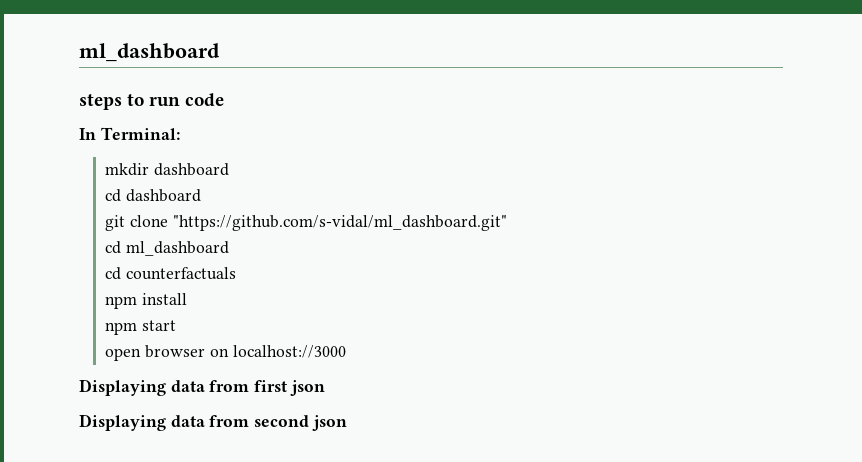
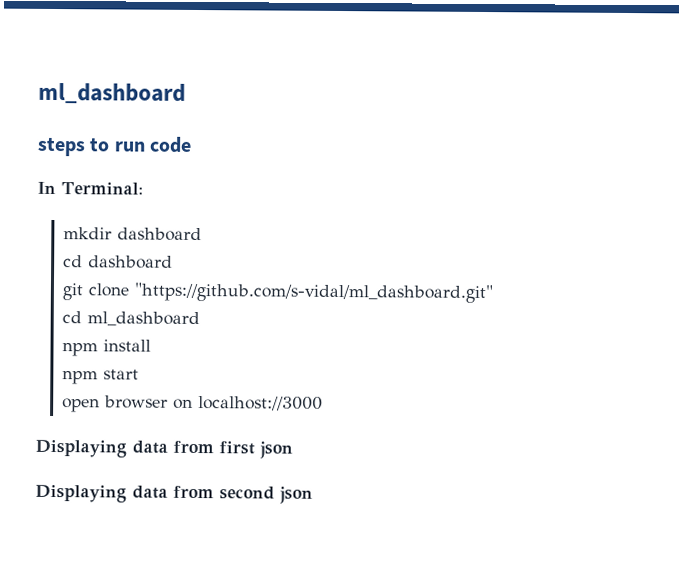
- cd counterfactuals

